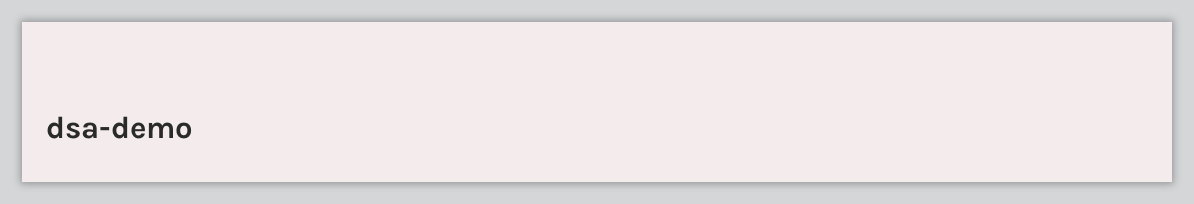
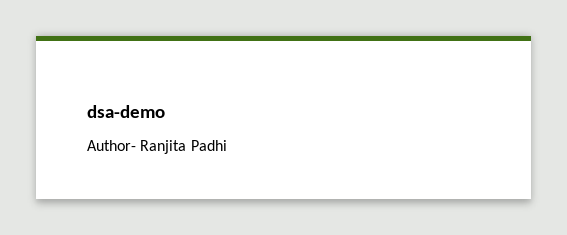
+ Author- Ranjita Padhi

